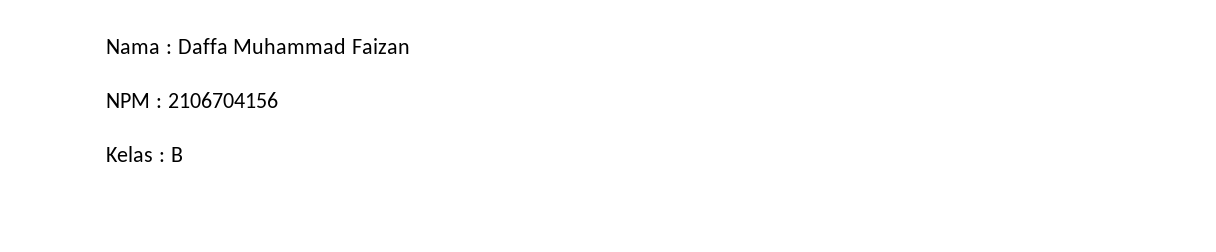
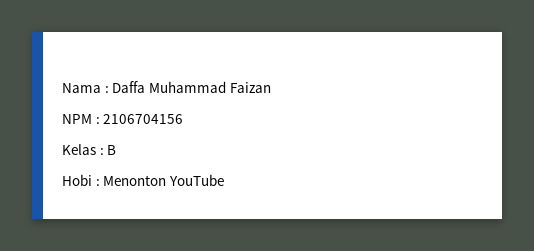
+ Hobi : Menonton YouTube

